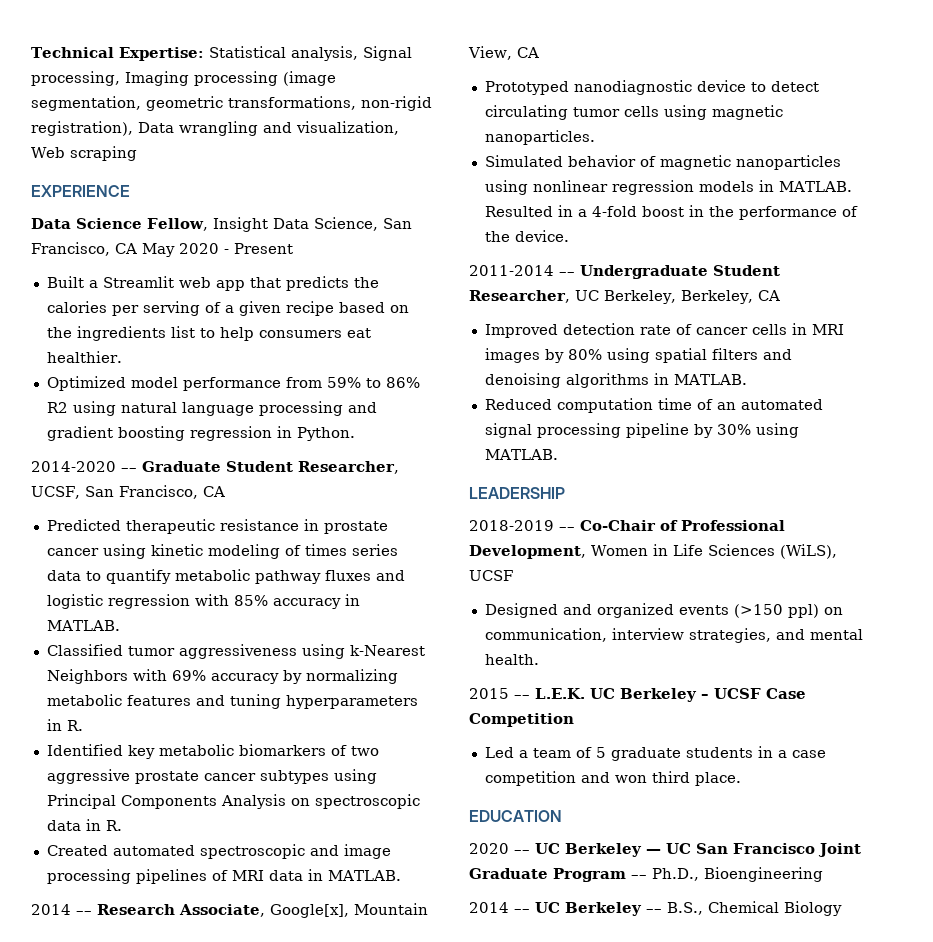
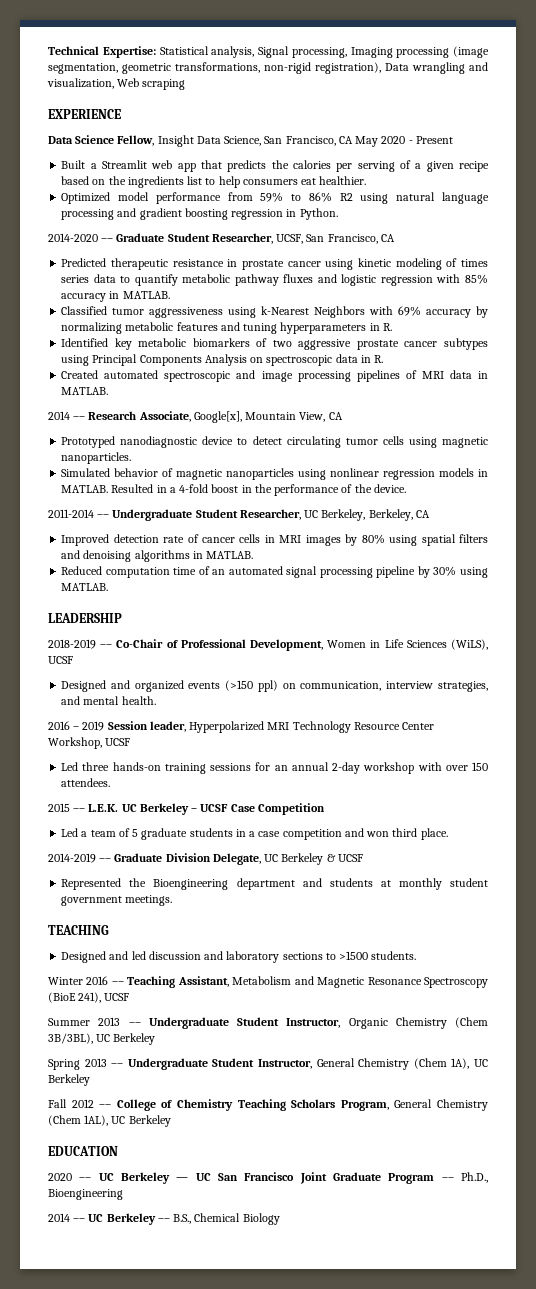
+ 2016 – 2019 Session leader, Hyperpolarized MRI Technology Resource Center Workshop, UCSF
+ Led three hands-on training sessions for an annual 2-day workshop with over 150 attendees.
+ 2014-2019 –– Graduate Division Delegate, UC Berkeley & UCSF
+ Represented the Bioengineering department and students at monthly student government meetings.
+ TEACHING
+ Designed and led discussion and laboratory sections to >1500 students.
+ Winter 2016 –– Teaching Assistant, Metabolism and Magnetic Resonance Spectroscopy (BioE 241), UCSF
+ Summer 2013 –– Undergraduate Student Instructor, Organic Chemistry (Chem 3B/3BL), UC Berkeley
+ Spring 2013 –– Undergraduate Student Instructor, General Chemistry (Chem 1A), UC Berkeley
+ Fall 2012 –– College of Chemistry Teaching Scholars Program, General Chemistry (Chem 1AL), UC Berkeley

